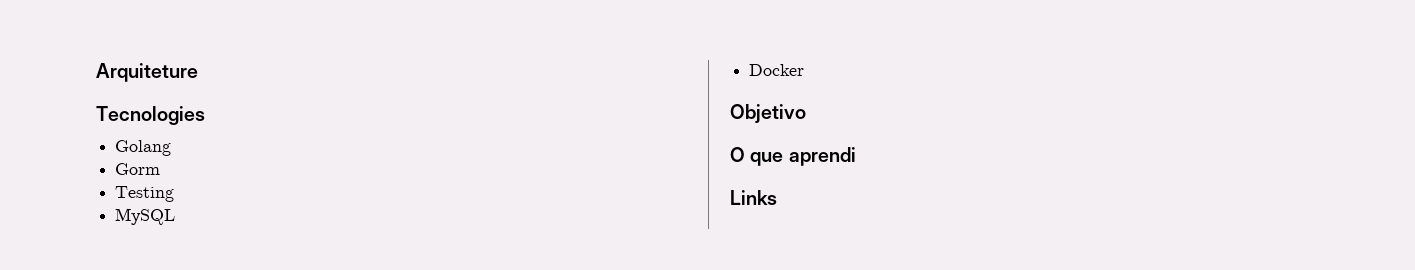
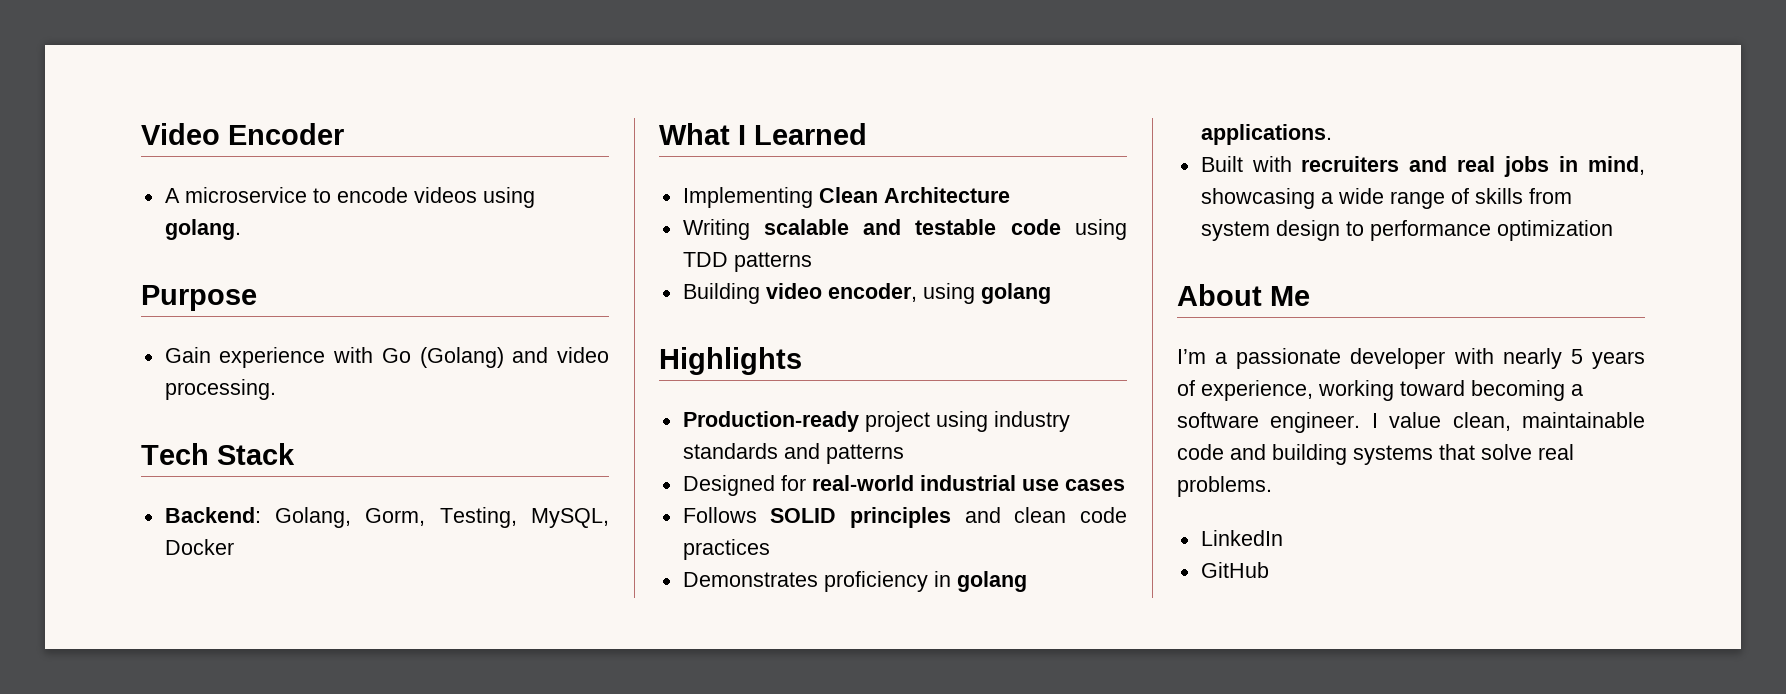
- Arquiteture
- Tecnologies
- Golang
- Gorm
- Testing
- MySQL
- Docker
- Objetivo
- O que aprendi
- Links
+ Video Encoder
+ A microservice to encode videos using golang.
+ Purpose
+ Gain experience with Go (Golang) and video processing.
+ Tech Stack
+ Backend: Golang, Gorm, Testing, MySQL, Docker
+ What I Learned
+ Implementing Clean Architecture
+ Writing scalable and testable code using TDD patterns
+ Building video encoder, using golang
+ Highlights
+ Production-ready project using industry standards and patterns
+ Designed for real-world industrial use cases
+ Follows SOLID principles and clean code practices
+ Demonstrates proficiency in golang applications.
+ Built with recruiters and real jobs in mind, showcasing a wide range of skills from system design to performance optimization
+ About Me
+ I’m a passionate developer with nearly 5 years of experience, working toward becoming a software engineer. I value clean, maintainable code and building systems that solve real problems.
+ LinkedIn
+ GitHub

